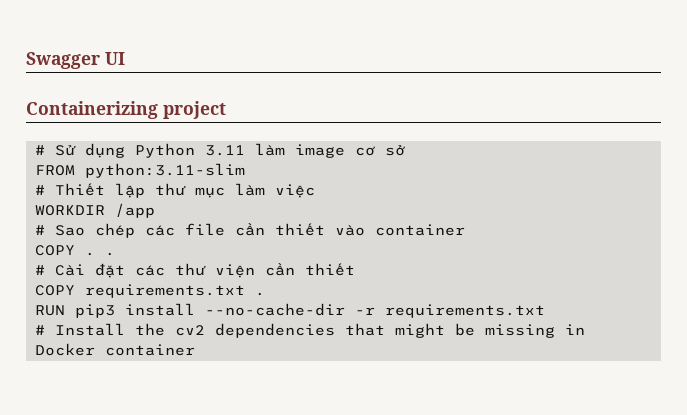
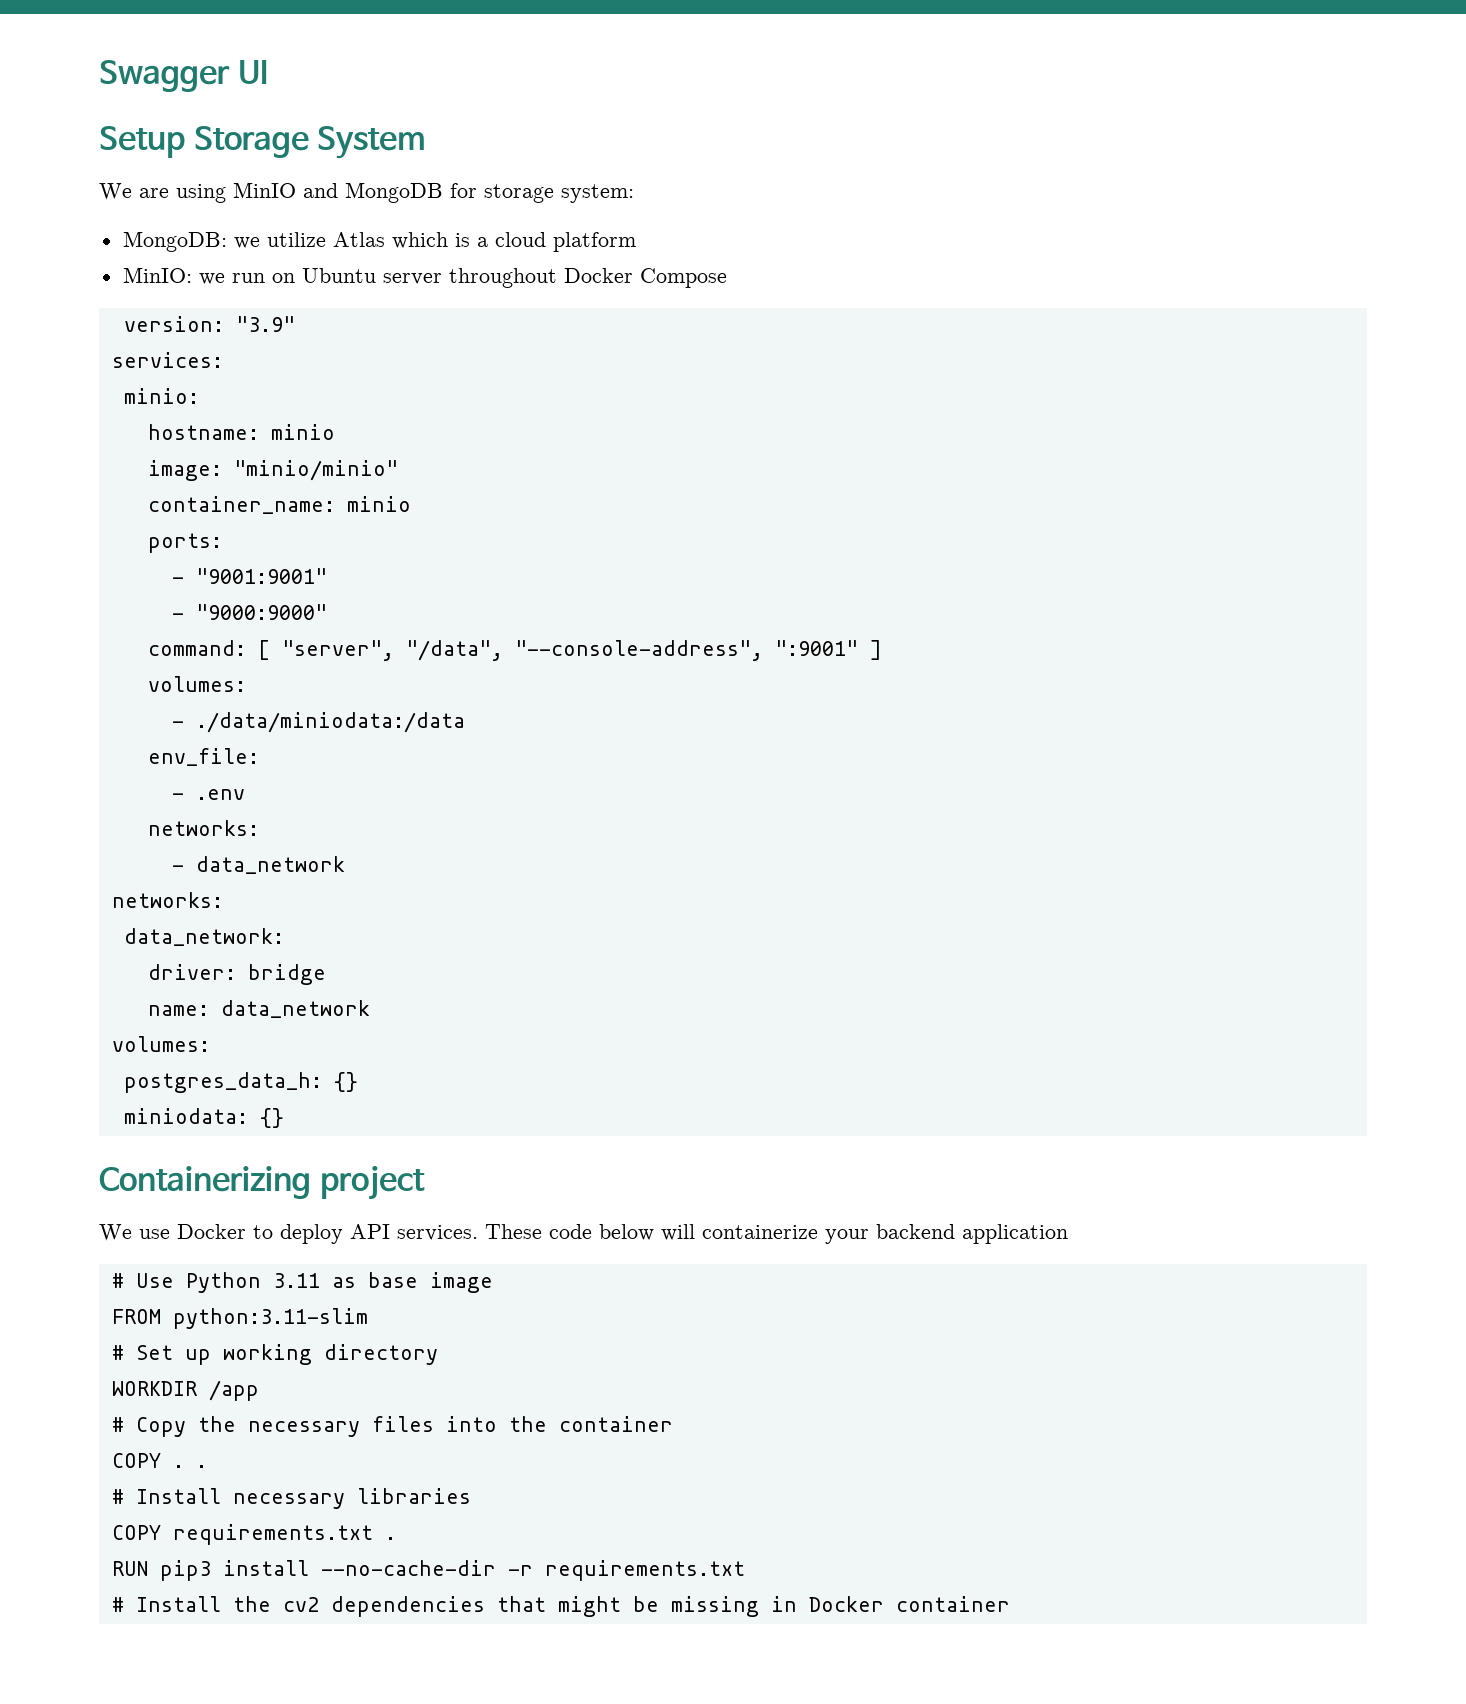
+ Setup Storage System
+ We are using MinIO and MongoDB for storage system:
+ MongoDB: we utilize Atlas which is a cloud platform
+ MinIO: we run on Ubuntu server throughout Docker Compose
+ version: "3.9"
+ services:
+ minio:
+ hostname: minio
+ image: "minio/minio"
+ container_name: minio
+ ports:
+ - "9001:9001"
+ - "9000:9000"
+ command: [ "server", "/data", "--console-address", ":9001" ]
+ volumes:
+ - ./data/miniodata:/data
+ env_file:
+ - .env
+ networks:
+ - data_network
+ networks:
+ data_network:
+ driver: bridge
+ name: data_network
+ volumes:
+ postgres_data_h: {}
+ miniodata: {}
  Containerizing project
- # Sử dụng Python 3.11 làm image cơ sở
+ We use Docker to deploy API services. These code below will containerize your backend application
+ # Use Python 3.11 as base image
- # Thiết lập thư mục làm việc
+ # Set up working directory
  WORKDIR /app
- # Sao chép các file cần thiết vào container
+ # Copy the necessary files into the container
- # Cài đặt các thư viện cần thiết
+ # Install necessary libraries

